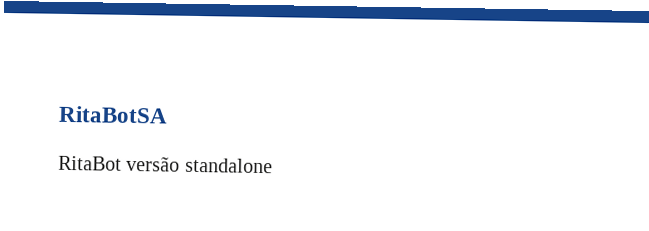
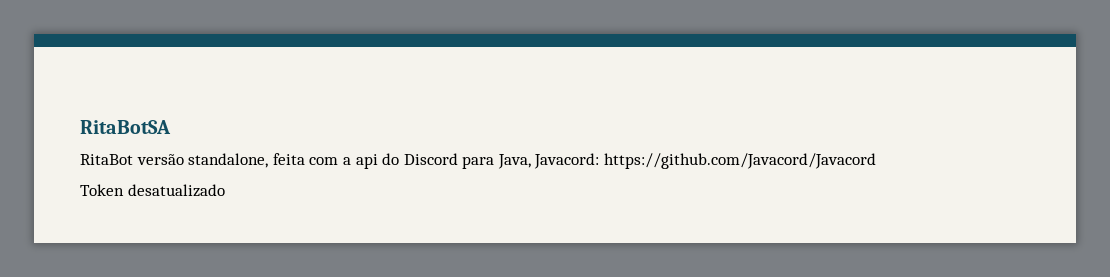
- RitaBot versão standalone
+ RitaBot versão standalone, feita com a api do Discord para Java, Javacord: https://github.com/Javacord/Javacord
+ Token desatualizado

